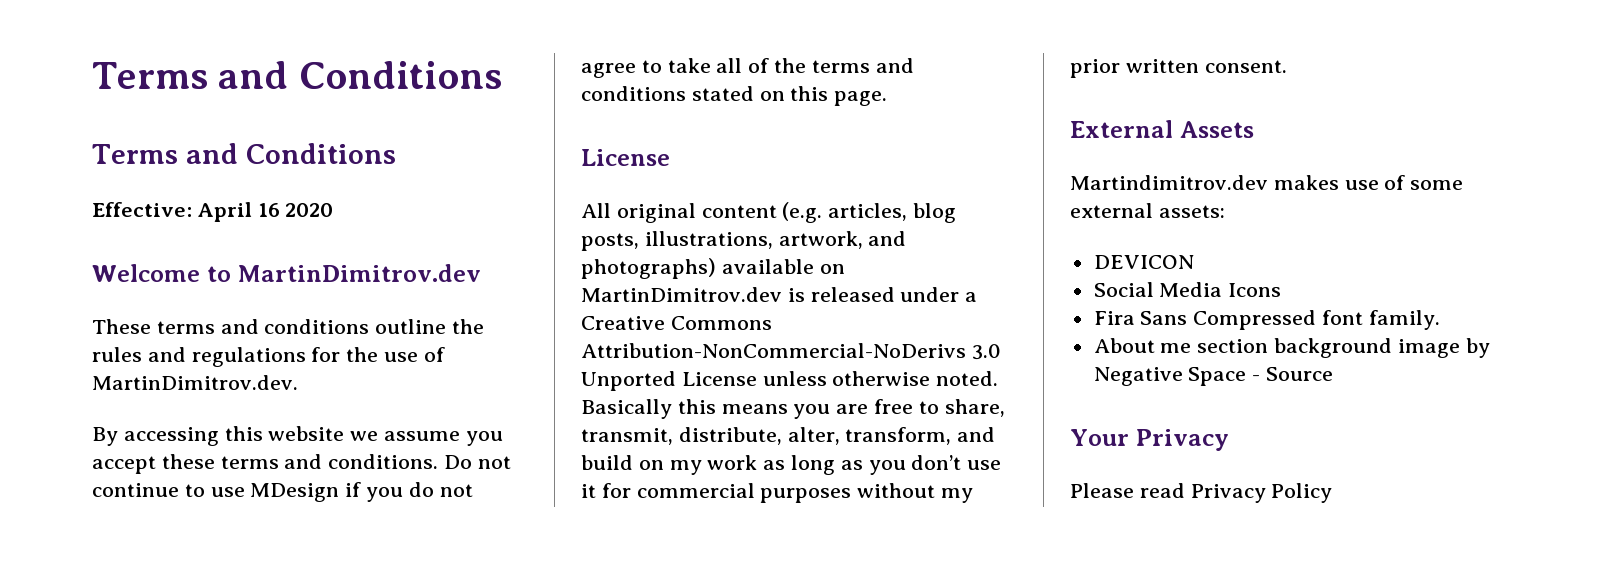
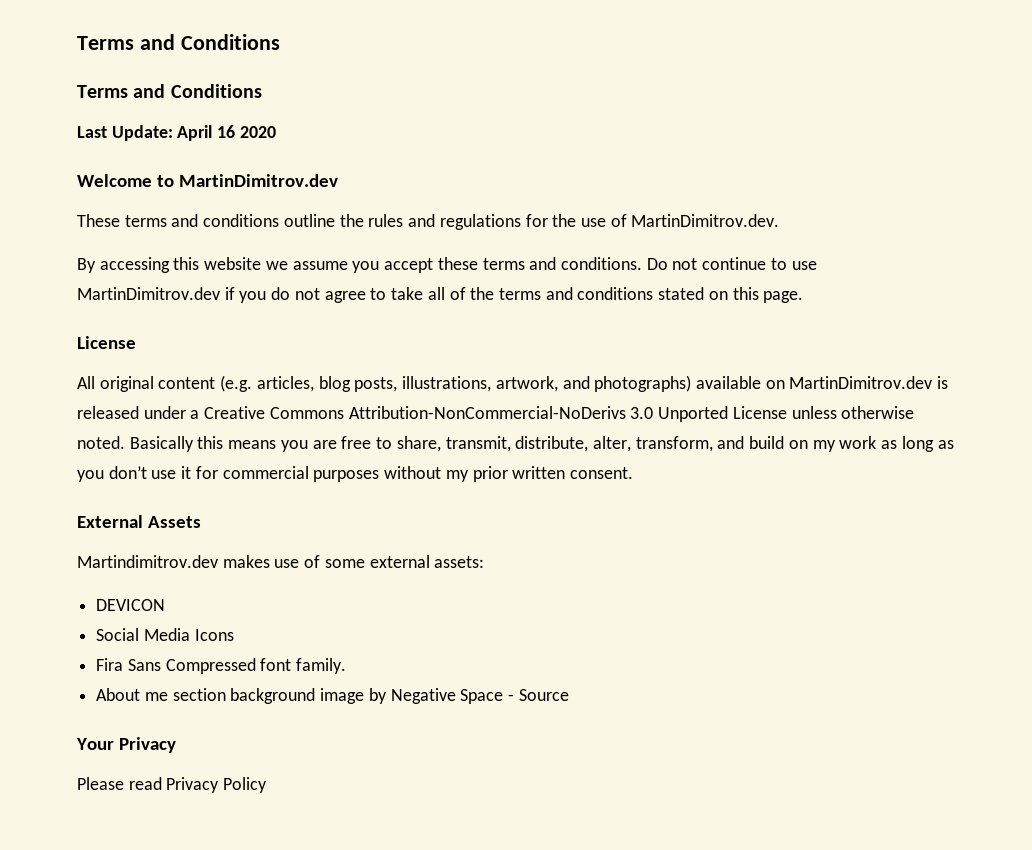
- Effective: April 16 2020
+ Last Update: April 16 2020
- Do not continue to use MDesign if you do not agree to take all of the terms and conditions stated on this page.
+ Do not continue to use MartinDimitrov.dev if you do not agree to take all of the terms and conditions stated on this page.

